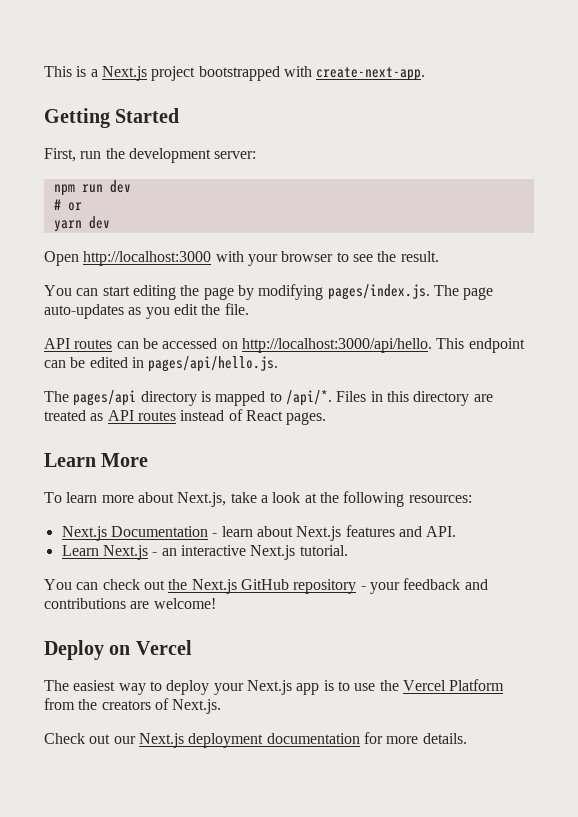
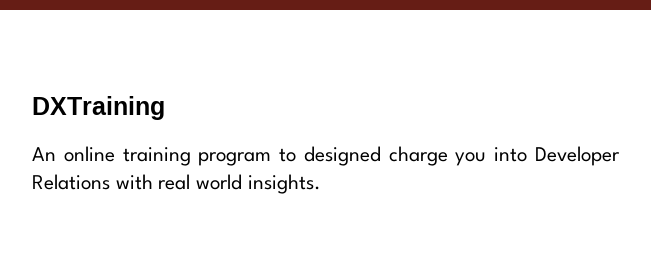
- This is a Next.js project bootstrapped with create-next-app.
- Getting Started
- First, run the development server:
- npm run dev
- # or
- yarn dev
- Open http://localhost:3000 with your browser to see the result.
- You can start editing the page by modifying pages/index.js. The page auto-updates as you edit the file.
- API routes can be accessed on http://localhost:3000/api/hello. This endpoint can be edited in pages/api/hello.js.
- The pages/api directory is mapped to /api/*. Files in this directory are treated as API routes instead of React pages.
- Learn More
- To learn more about Next.js, take a look at the following resources:
- Next.js Documentation - learn about Next.js features and API.
- Learn Next.js - an interactive Next.js tutorial.
- You can check out the Next.js GitHub repository - your feedback and contributions are welcome!
- Deploy on Vercel
- The easiest way to deploy your Next.js app is to use the Vercel Platform from the creators of Next.js.
- Check out our Next.js deployment documentation for more details.
+ DXTraining
+ An online training program to designed charge you into Developer Relations with real world insights.

